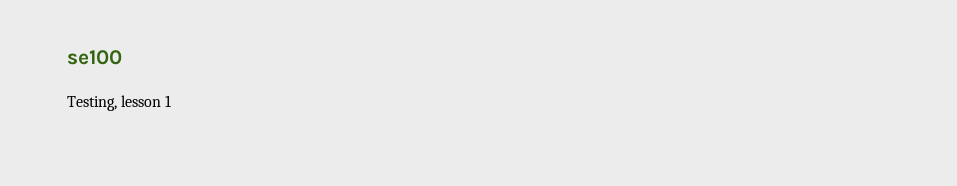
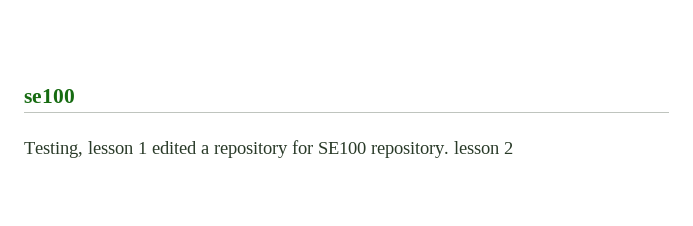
- Testing, lesson 1
+ Testing, lesson 1 edited a repository for SE100 repository. lesson 2

